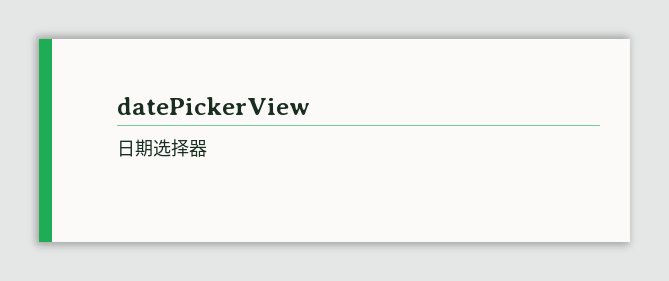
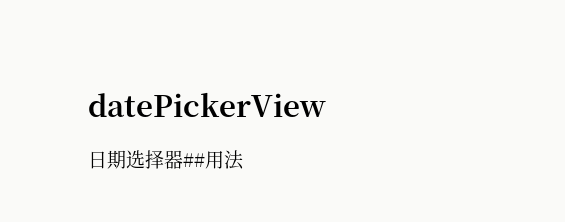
- 日期选择器
+ 日期选择器##用法

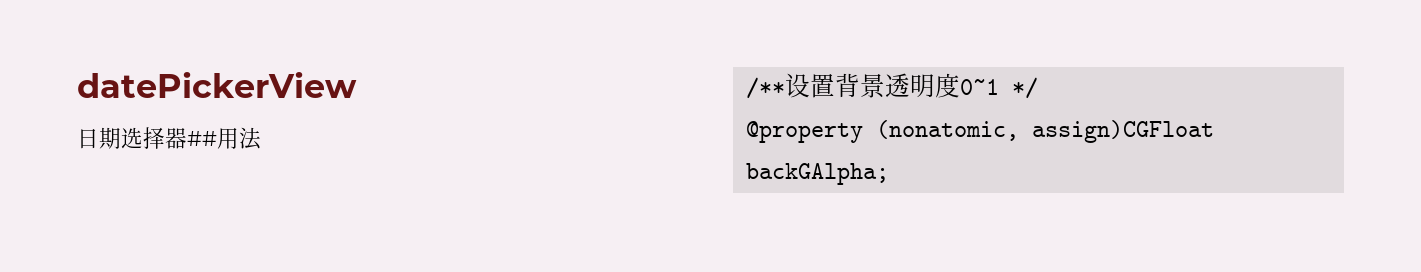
+ /**设置背景透明度0~1 */
+ @property (nonatomic, assign)CGFloat backGAlpha;

